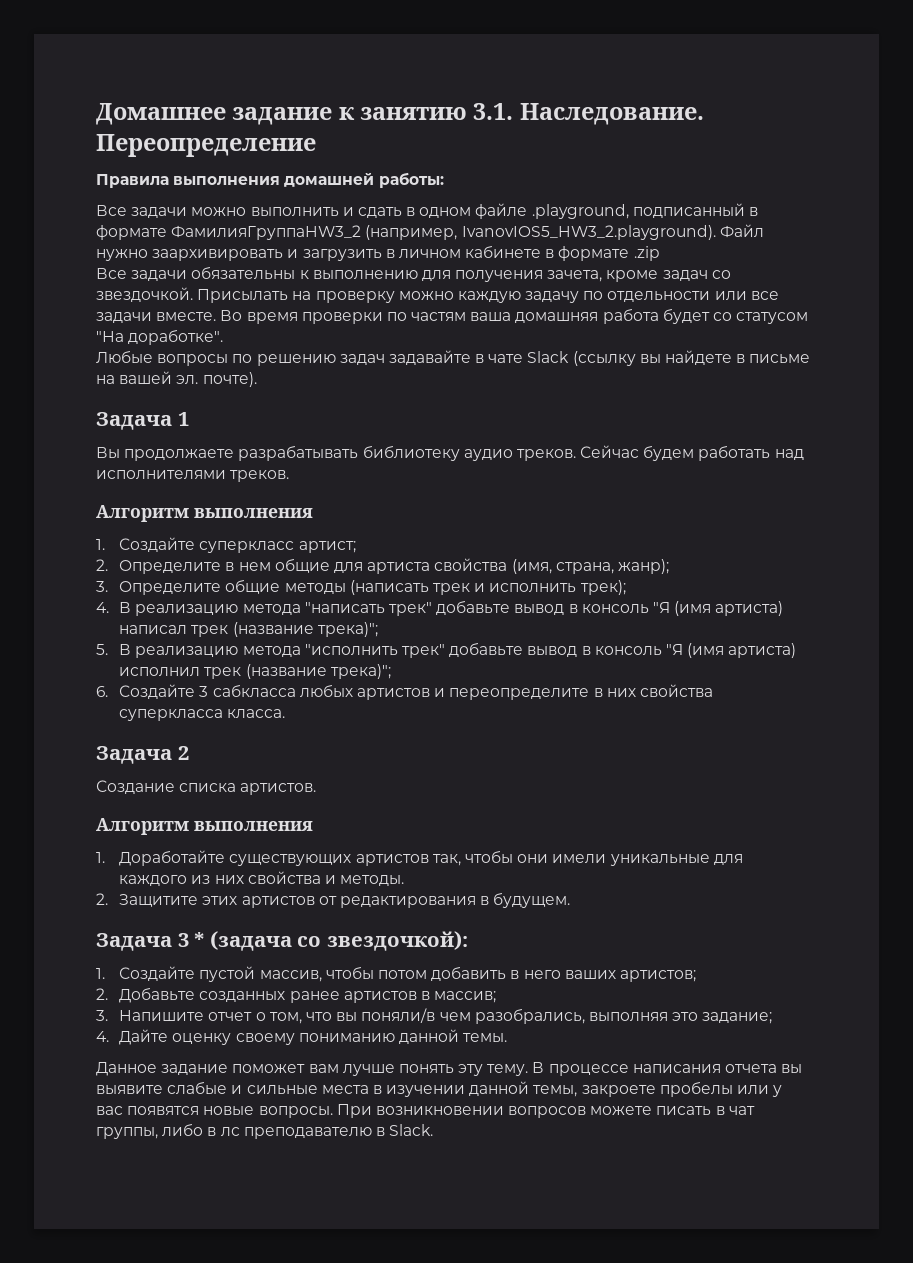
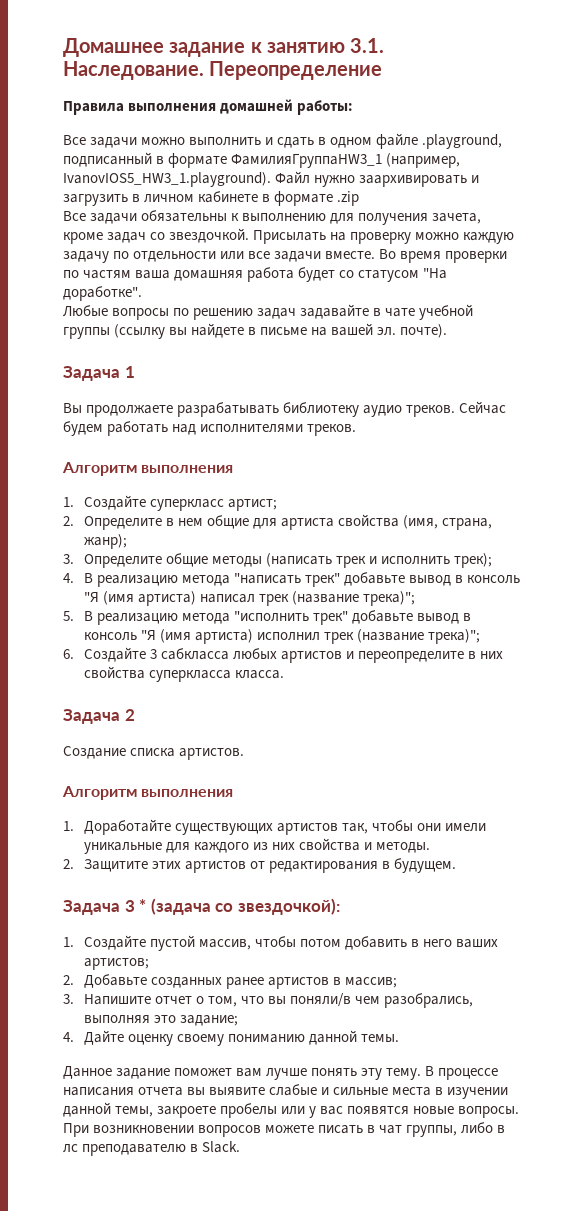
- Все задачи можно выполнить и сдать в одном файле .playground, подписанный в формате ФамилияГруппаHW3_2 (например, IvanovIOS5_HW3_2.playground). Файл нужно заархивировать и загрузить в личном кабинете в формате .zip
+ Все задачи можно выполнить и сдать в одном файле .playground, подписанный в формате ФамилияГруппаHW3_1 (например, IvanovIOS5_HW3_1.playground). Файл нужно заархивировать и загрузить в личном кабинете в формате .zip
- Любые вопросы по решению задач задавайте в чате Slack (ссылку вы найдете в письме на вашей эл. почте).
+ Любые вопросы по решению задач задавайте в чате учебной группы (ссылку вы найдете в письме на вашей эл. почте).

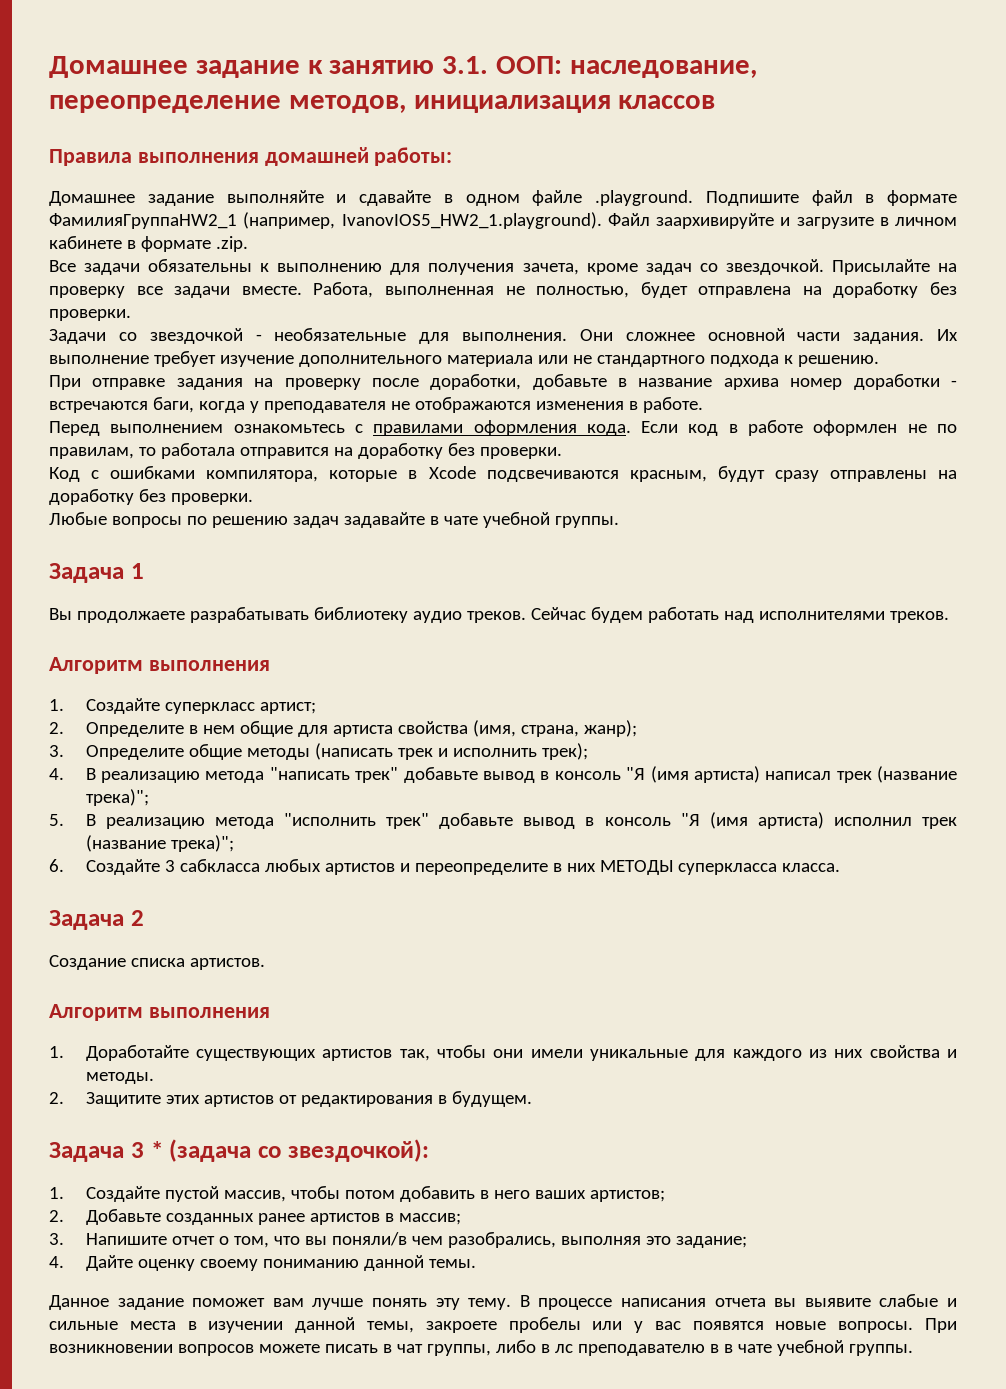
- Домашнее задание к занятию 3.1. Наследование. Переопределение
+ Домашнее задание к занятию 3.1. ООП: наследование, переопределение методов, инициализация классов
  Правила выполнения домашней работы:
- Все задачи можно выполнить и сдать в одном файле .playground, подписанный в формате ФамилияГруппаHW3_1 (например, IvanovIOS5_HW3_1.playground). Файл нужно заархивировать и загрузить в личном кабинете в формате .zip
+ Домашнее задание выполняйте и сдавайте в одном файле .playground. Подпишите файл в формате ФамилияГруппаHW2_1 (например, IvanovIOS5_HW2_1.playground). Файл заархивируйте и загрузите в личном кабинете в формате .zip.
- Присылать на проверку можно каждую задачу по отдельности или все задачи вместе. Во время проверки по частям ваша домашняя работа будет со статусом "На доработке".
+ Присылайте на проверку все задачи вместе. Работа, выполненная не полностью, будет отправлена на доработку без проверки.
+ Задачи со звездочкой - необязательные для выполнения. Они сложнее основной части задания. Их выполнение требует изучение дополнительного материала или не стандартного подхода к решению.
+ При отправке задания на проверку после доработки, добавьте в название архива номер доработки - встречаются баги, когда у преподавателя не отображаются изменения в работе.
+ Перед выполнением ознакомьтесь с правилами оформления кода. Если код в работе оформлен не по правилам, то работала отправится на доработку без проверки.
+ Код с ошибками компилятора, которые в Xcode подсвечиваются красным, будут сразу отправлены на доработку без проверки.
- Любые вопросы по решению задач задавайте в чате учебной группы (ссылку вы найдете в письме на вашей эл. почте).
+ Любые вопросы по решению задач задавайте в чате учебной группы.
- 6. Создайте 3 сабкласса любых артистов и переопределите в них свойства суперкласса класса.
+ 6. Создайте 3 сабкласса любых артистов и переопределите в них МЕТОДЫ суперкласса класса.
- При возникновении вопросов можете писать в чат группы, либо в лс преподавателю в Slack.
+ При возникновении вопросов можете писать в чат группы, либо в лс преподавателю в в чате учебной группы.

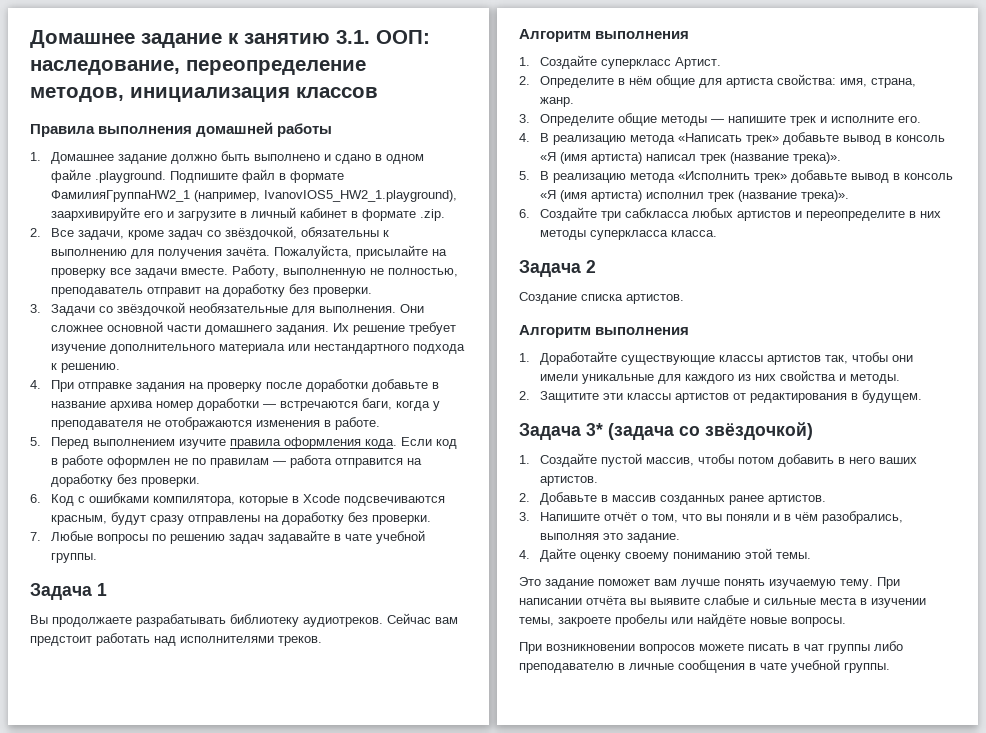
- Правила выполнения домашней работы:
- Домашнее задание выполняйте и сдавайте в одном файле .playground. Подпишите файл в формате ФамилияГруппаHW2_1 (например, IvanovIOS5_HW2_1.playground). Файл заархивируйте и загрузите в личном кабинете в формате .zip.
+ Правила выполнения домашней работы
+ 1. Домашнее задание должно быть выполнено и сдано в одном файле .playground. Подпишите файл в формате ФамилияГруппаHW2_1 (например, IvanovIOS5_HW2_1.playground), заархивируйте его и загрузите в личный кабинет в формате .zip.
- Все задачи обязательны к выполнению для получения зачета, кроме задач со звездочкой. Присылайте на проверку все задачи вместе.
+ 2. Все задачи, кроме задач со звёздочкой, обязательны к выполнению для получения зачёта. Пожалуйста, присылайте на проверку все задачи вместе.
- Работа, выполненная не полностью, будет отправлена на доработку без проверки.
- Задачи со звездочкой - необязательные для выполнения.
+ Работу, выполненную не полностью, преподаватель отправит на доработку без проверки.
+ 3. Задачи со звёздочкой необязательные для выполнения.
- Они сложнее основной части задания.
+ Они сложнее основной части домашнего задания.
- Их выполнение требует изучение дополнительного материала или не стандартного подхода к решению.
+ Их решение требует изучение дополнительного материала или нестандартного подхода к решению.
- При отправке задания на проверку после доработки, добавьте в название архива номер доработки - встречаются баги, когда у преподавателя не отображаются изменения в работе.
+ 4. При отправке задания на проверку после доработки добавьте в название архива номер доработки — встречаются баги, когда у преподавателя не отображаются изменения в работе.
- Перед выполнением ознакомьтесь с правилами оформления кода.
+ 5. Перед выполнением изучите правила оформления кода.
- Если код в работе оформлен не по правилам, то работала отправится на доработку без проверки.
+ Если код в работе оформлен не по правилам — работа отправится на доработку без проверки.
- Код с ошибками компилятора, которые в Xcode подсвечиваются красным, будут сразу отправлены на доработку без проверки.
+ 6. Код с ошибками компилятора, которые в Xcode подсвечиваются красным, будут сразу отправлены на доработку без проверки.
- Любые вопросы по решению задач задавайте в чате учебной группы.
+ 7. Любые вопросы по решению задач задавайте в чате учебной группы.
- Вы продолжаете разрабатывать библиотеку аудио треков. Сейчас будем работать над исполнителями треков.
+ Вы продолжаете разрабатывать библиотеку аудиотреков. Сейчас вам предстоит работать над исполнителями треков.
- 1. Создайте суперкласс артист;
+ 1. Создайте суперкласс Артист.
- 2. Определите в нем общие для артиста свойства (имя, страна, жанр);
+ 2. Определите в нём общие для артиста свойства: имя, страна, жанр.
- 3. Определите общие методы (написать трек и исполнить трек);
+ 3. Определите общие методы — напишите трек и исполните его.
- 4. В реализацию метода "написать трек" добавьте вывод в консоль "Я (имя артиста) написал трек (название трека)";
+ 4. В реализацию метода «Написать трек» добавьте вывод в консоль «Я (имя артиста) написал трек (название трека)».
- 5. В реализацию метода "исполнить трек" добавьте вывод в консоль "Я (имя артиста) исполнил трек (название трека)";
+ 5. В реализацию метода «Исполнить трек» добавьте вывод в консоль «Я (имя артиста) исполнил трек (название трека)».
- 6. Создайте 3 сабкласса любых артистов и переопределите в них МЕТОДЫ суперкласса класса.
+ 6. Создайте три сабкласса любых артистов и переопределите в них методы суперкласса класса.
- 1. Доработайте существующих артистов так, чтобы они имели уникальные для каждого из них свойства и методы.
+ 1. Доработайте существующие классы артистов так, чтобы они имели уникальные для каждого из них свойства и методы.
- 2. Защитите этих артистов от редактирования в будущем.
+ 2. Защитите эти классы артистов от редактирования в будущем.
- Задача 3 * (задача со звездочкой):
+ Задача 3* (задача со звёздочкой)
- 1. Создайте пустой массив, чтобы потом добавить в него ваших артистов;
+ 1. Создайте пустой массив, чтобы потом добавить в него ваших артистов.
- 2. Добавьте созданных ранее артистов в массив;
+ 2. Добавьте в массив созданных ранее артистов.
- 3. Напишите отчет о том, что вы поняли/в чем разобрались, выполняя это задание;
+ 3. Напишите отчёт о том, что вы поняли и в чём разобрались, выполняя это задание.
- 4. Дайте оценку своему пониманию данной темы.
+ 4. Дайте оценку своему пониманию этой темы.
- Данное задание поможет вам лучше понять эту тему. В процессе написания отчета вы выявите слабые и сильные места в изучении данной темы, закроете пробелы или у вас появятся новые вопросы. При возникновении вопросов можете писать в чат группы, либо в лс преподавателю в в чате учебной группы.
+ Это задание поможет вам лучше понять изучаемую тему. При написании отчёта вы выявите слабые и сильные места в изучении темы, закроете пробелы или найдёте новые вопросы.
+ При возникновении вопросов можете писать в чат группы либо преподавателю в личные сообщения в чате учебной группы.

